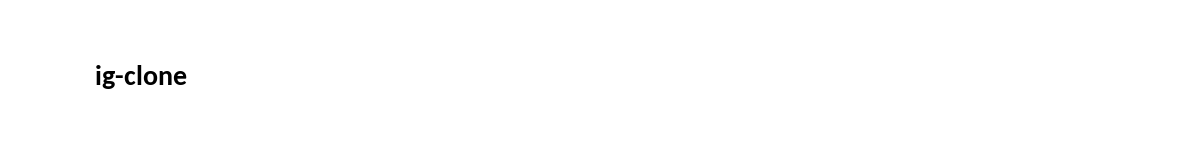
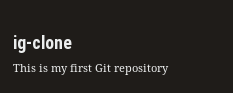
+ This is my first Git repository

